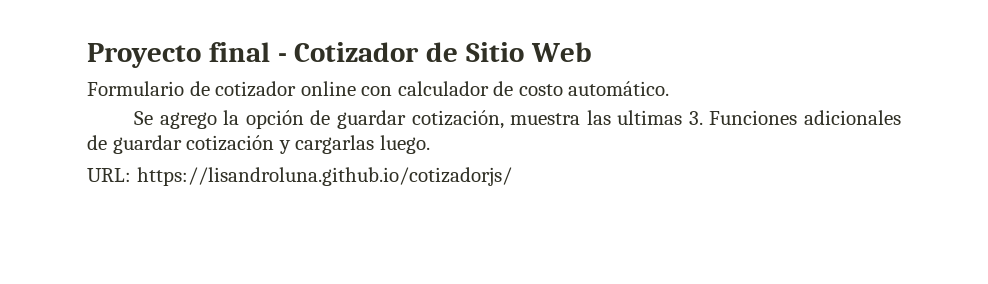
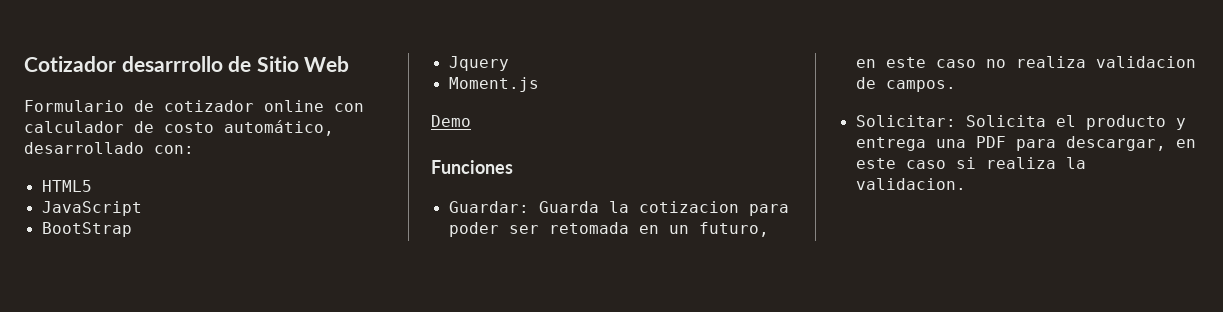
- Proyecto final - Cotizador de Sitio Web
+ Cotizador desarrrollo de Sitio Web
- Formulario de cotizador online con calculador de costo automático.
- Se agrego la opción de guardar cotización, muestra las ultimas 3. Funciones adicionales de guardar cotización y cargarlas luego.
- URL: https://lisandroluna.github.io/cotizadorjs/
+ Formulario de cotizador online con calculador de costo automático, desarrollado con:
+ HTML5
+ JavaScript
+ BootStrap
+ Jquery
+ Moment.js
+ Demo
+ Funciones
+ Guardar: Guarda la cotizacion para poder ser retomada en un futuro, en este caso no realiza validacion de campos.
+ Solicitar: Solicita el producto y entrega una PDF para descargar, en este caso si realiza la validacion.

